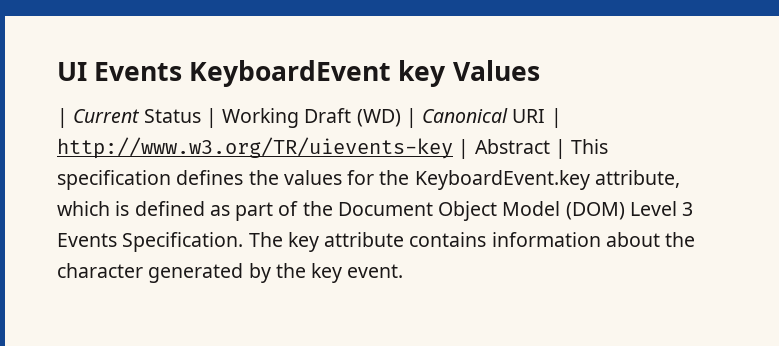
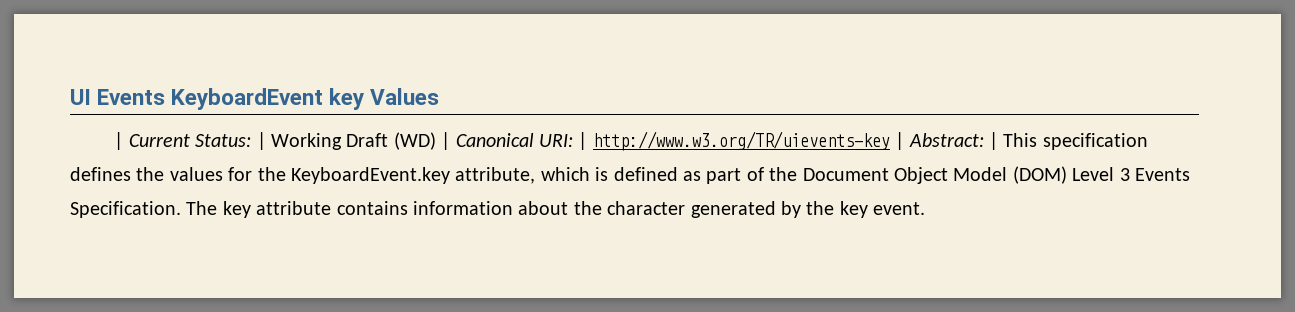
- | Current Status | Working Draft (WD) | Canonical URI | http://www.w3.org/TR/uievents-key | Abstract | This specification defines the values for the KeyboardEvent.key attribute, which is defined as part of the Document Object Model (DOM) Level 3 Events Specification.
+ | Current Status: | Working Draft (WD) | Canonical URI: | http://www.w3.org/TR/uievents-key | Abstract: | This specification defines the values for the KeyboardEvent.key attribute, which is defined as part of the Document Object Model (DOM) Level 3 Events Specification.

